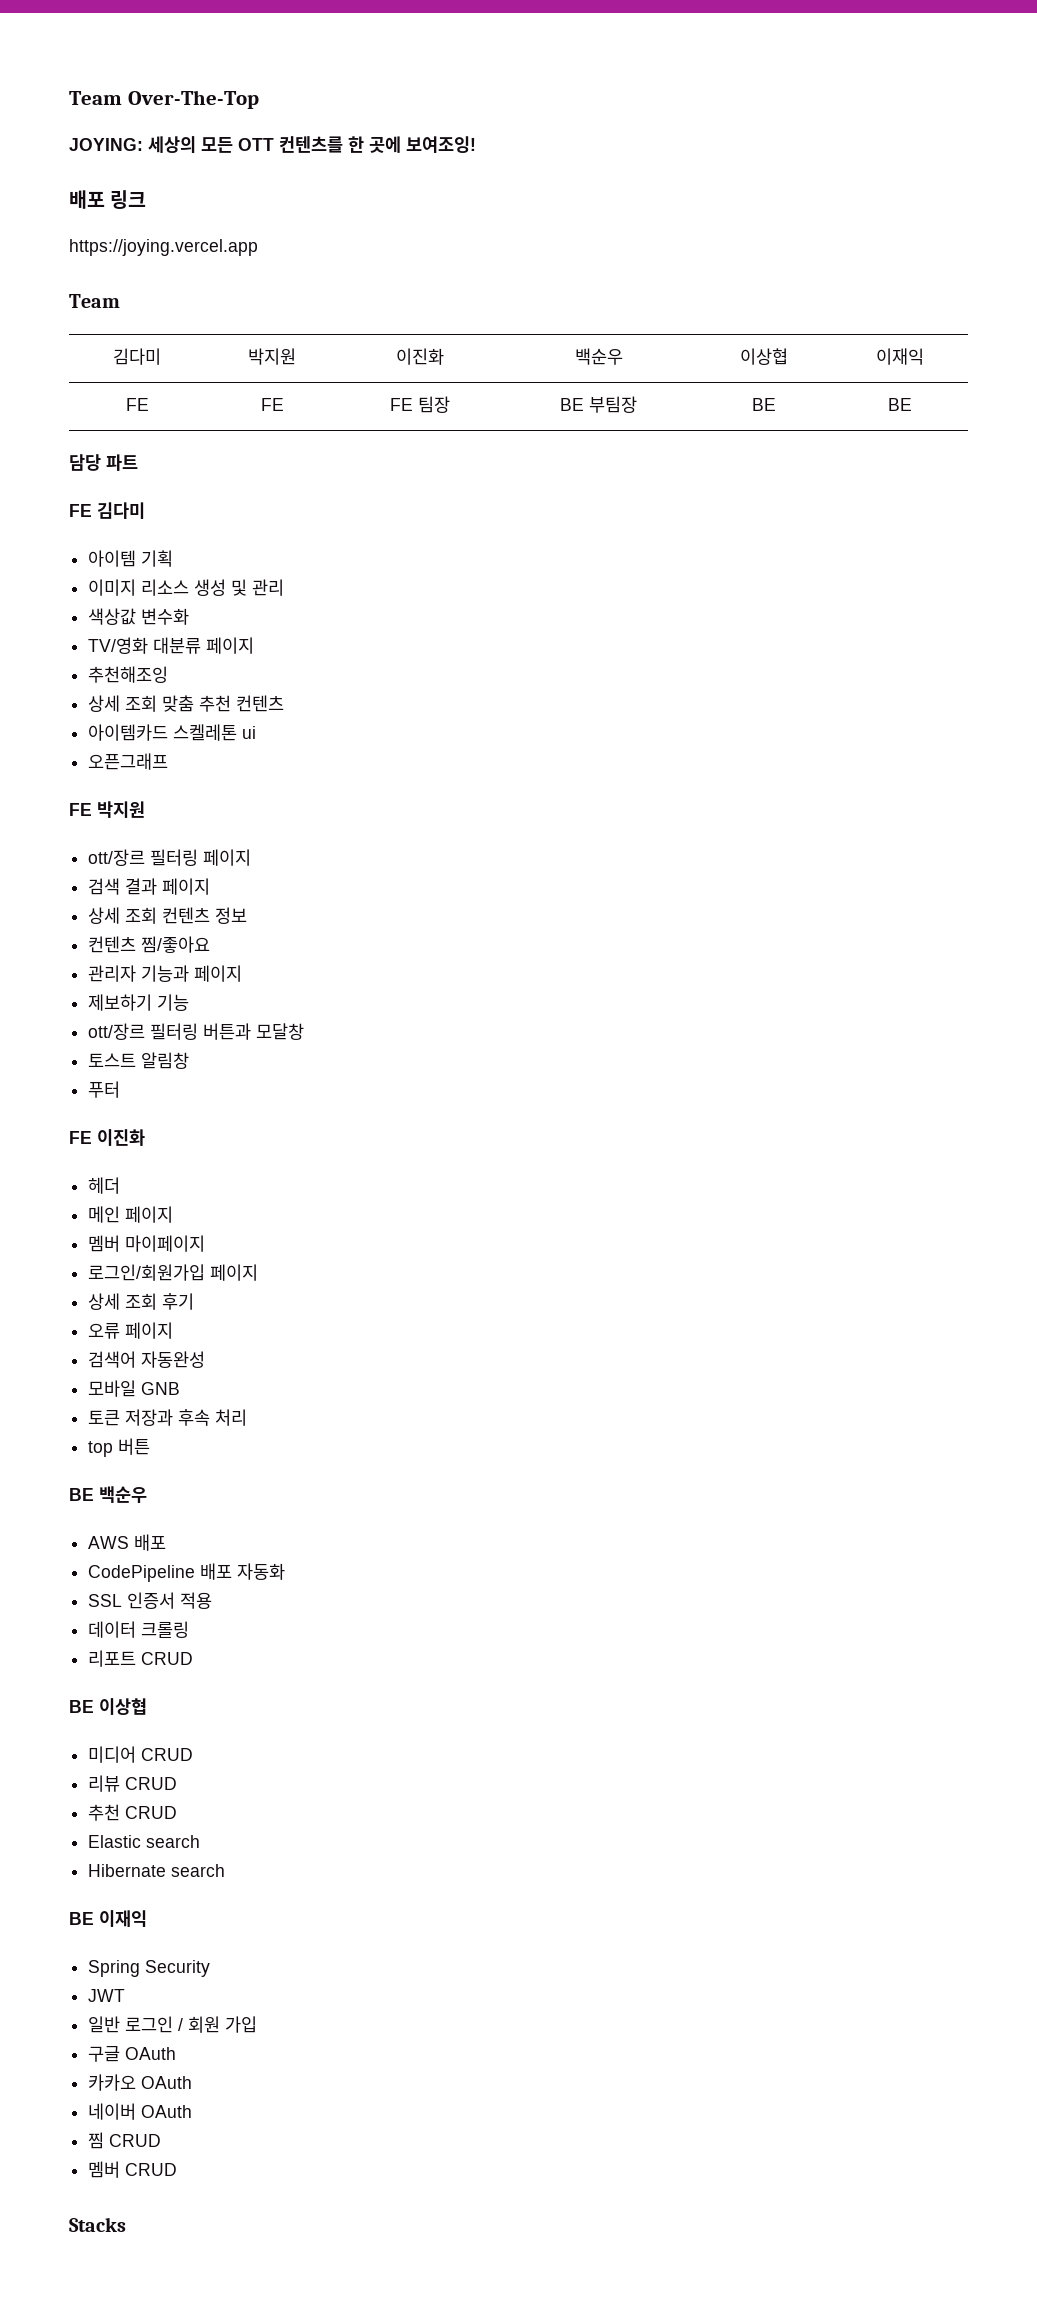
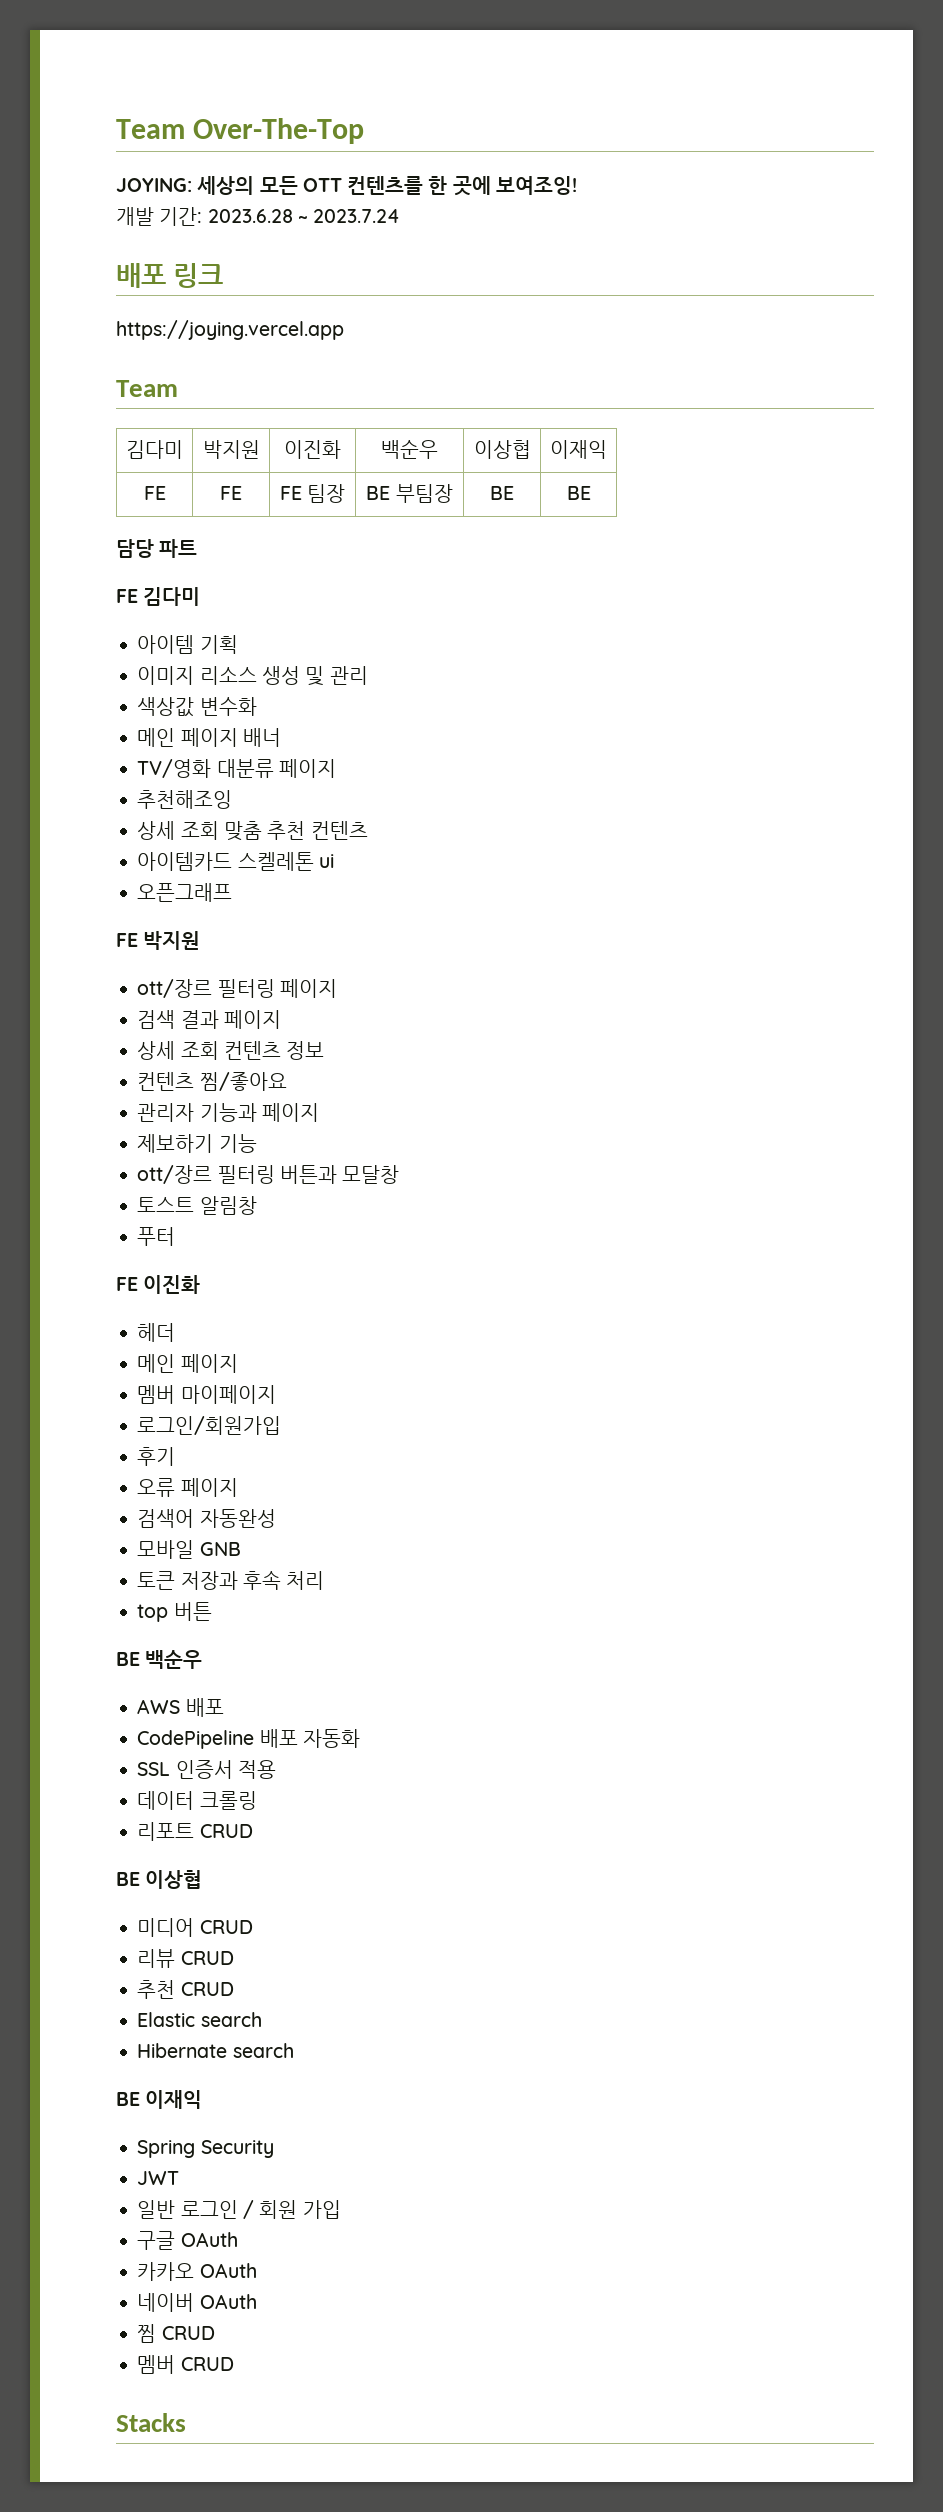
+ 개발 기간: 2023.6.28 ~ 2023.7.24
+ 메인 페이지 배너
- 로그인/회원가입 페이지
- 상세 조회 후기
+ 로그인/회원가입
+ 후기

